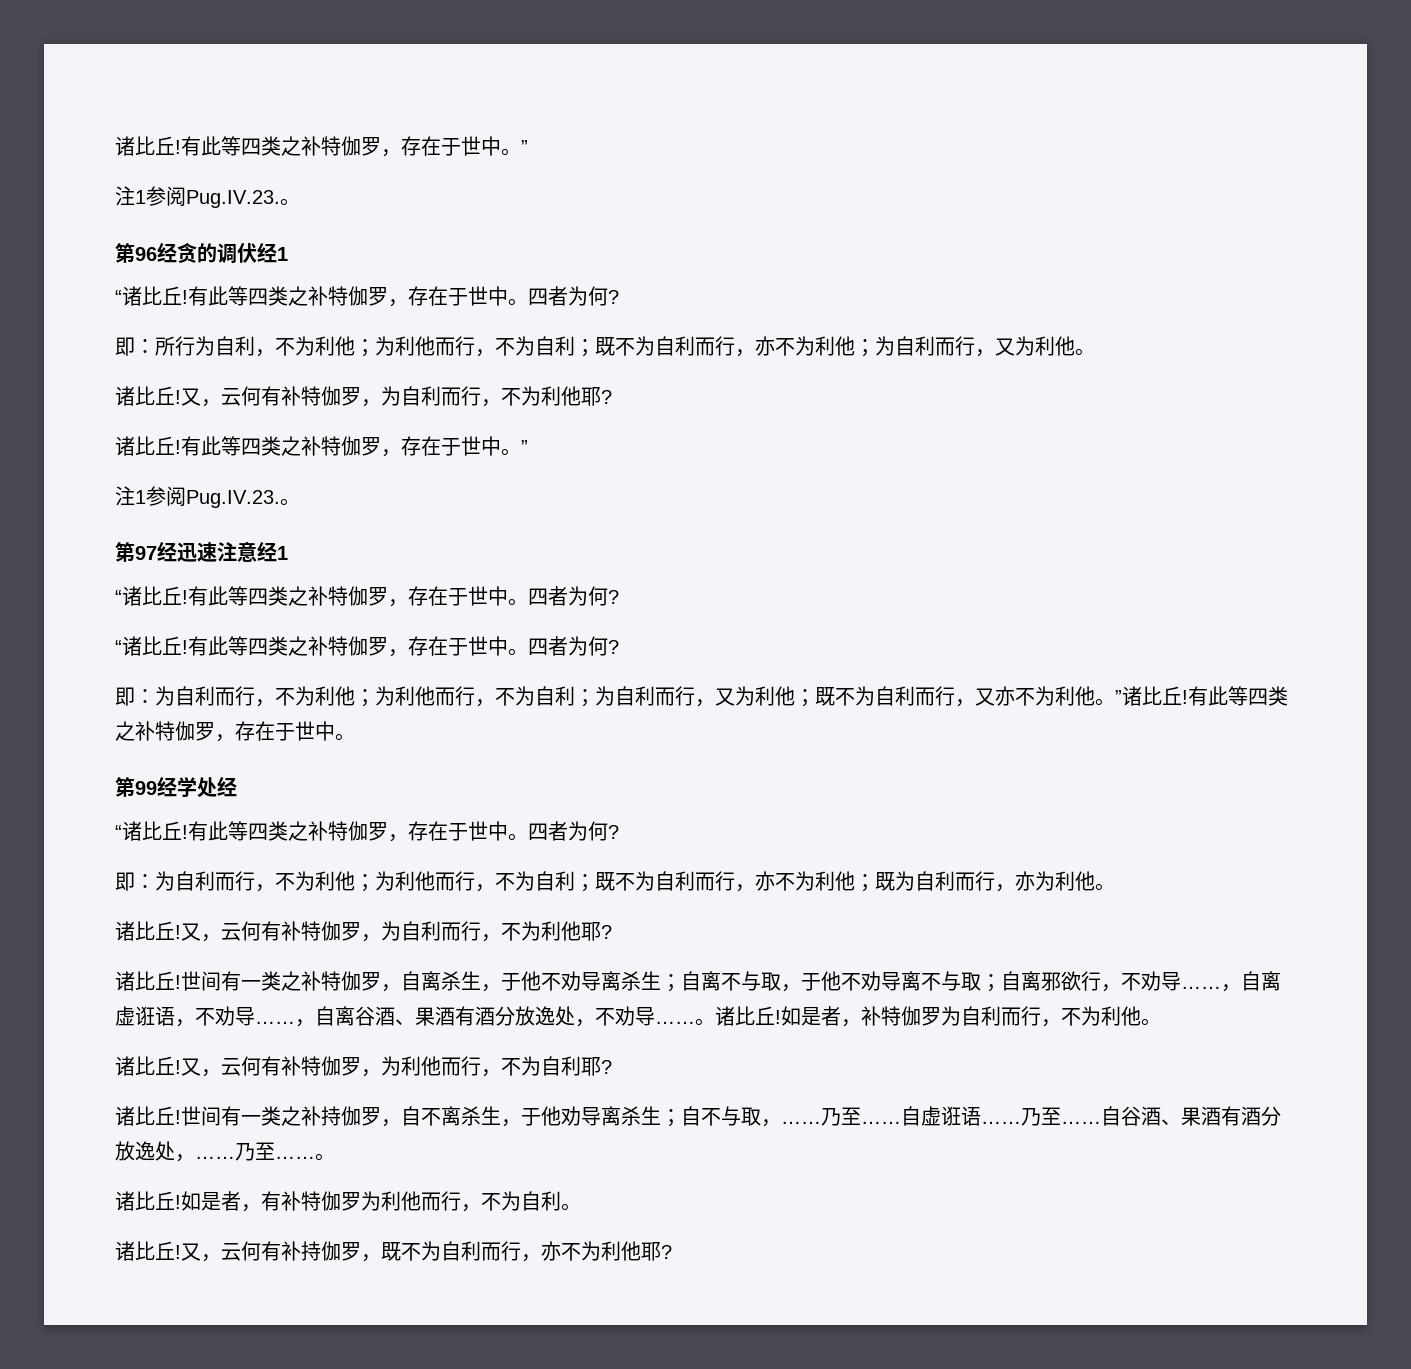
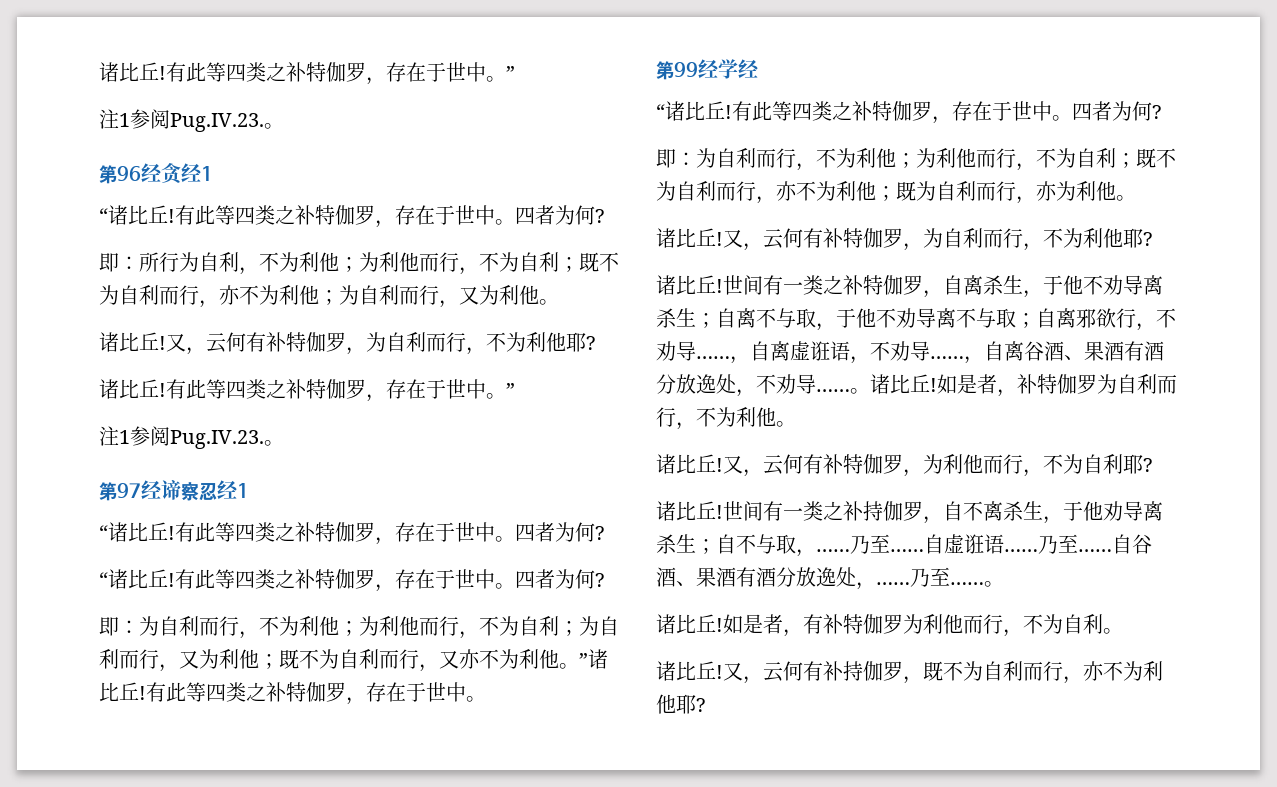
- 第96经贪的调伏经1
+ 第96经贪经1
- 第97经迅速注意经1
+ 第97经谛察忍经1
- 第99经学处经
+ 第99经学经

